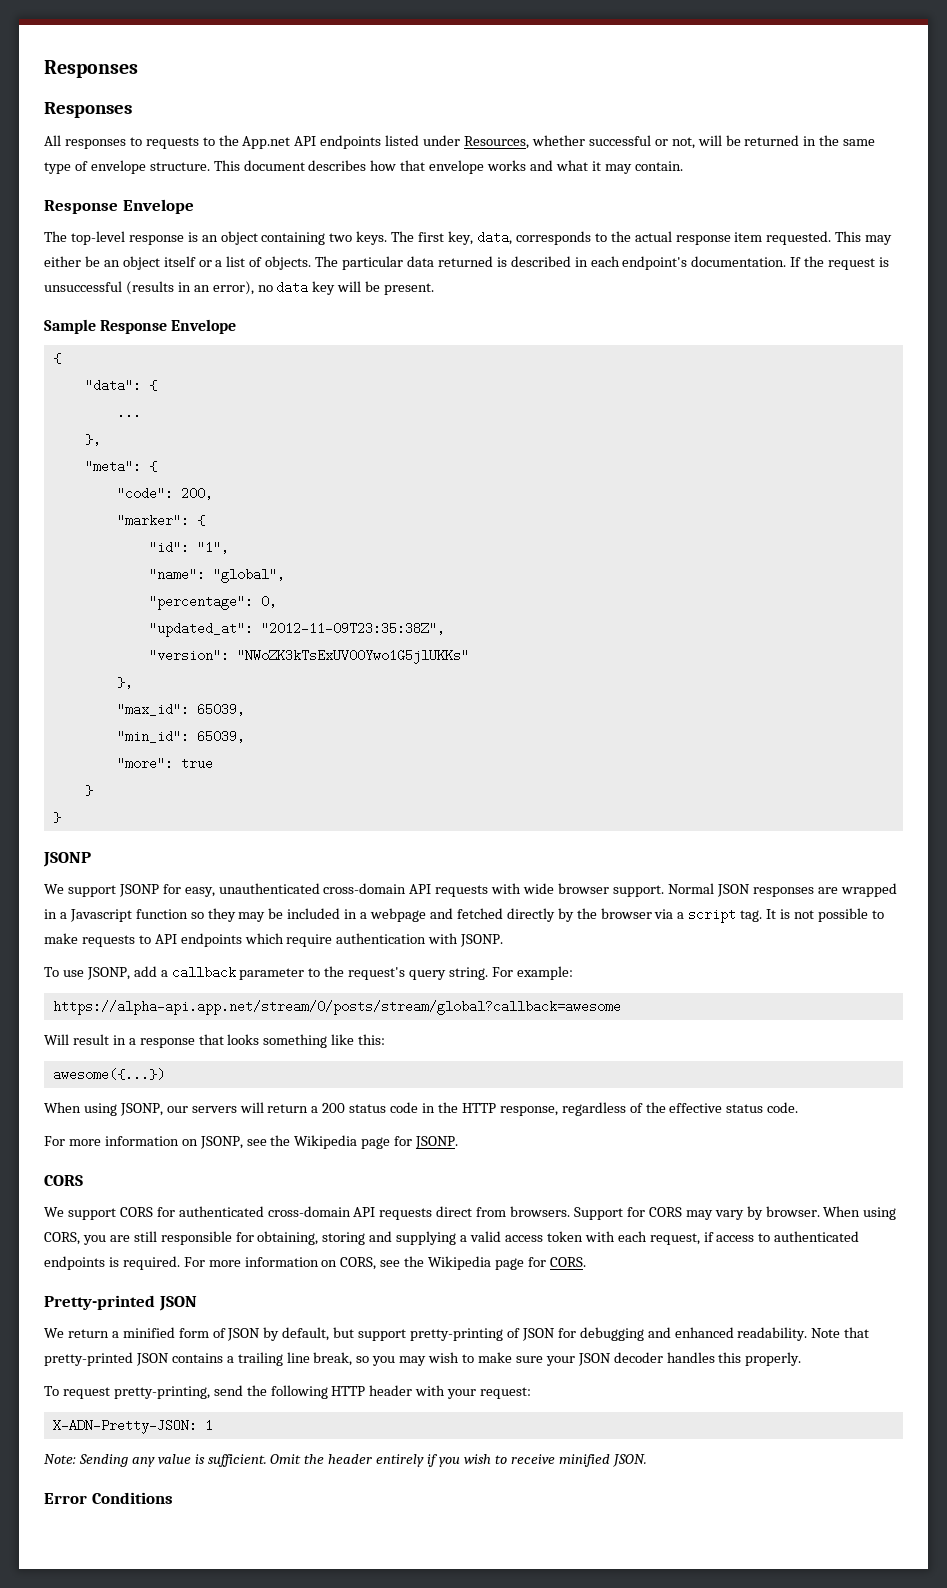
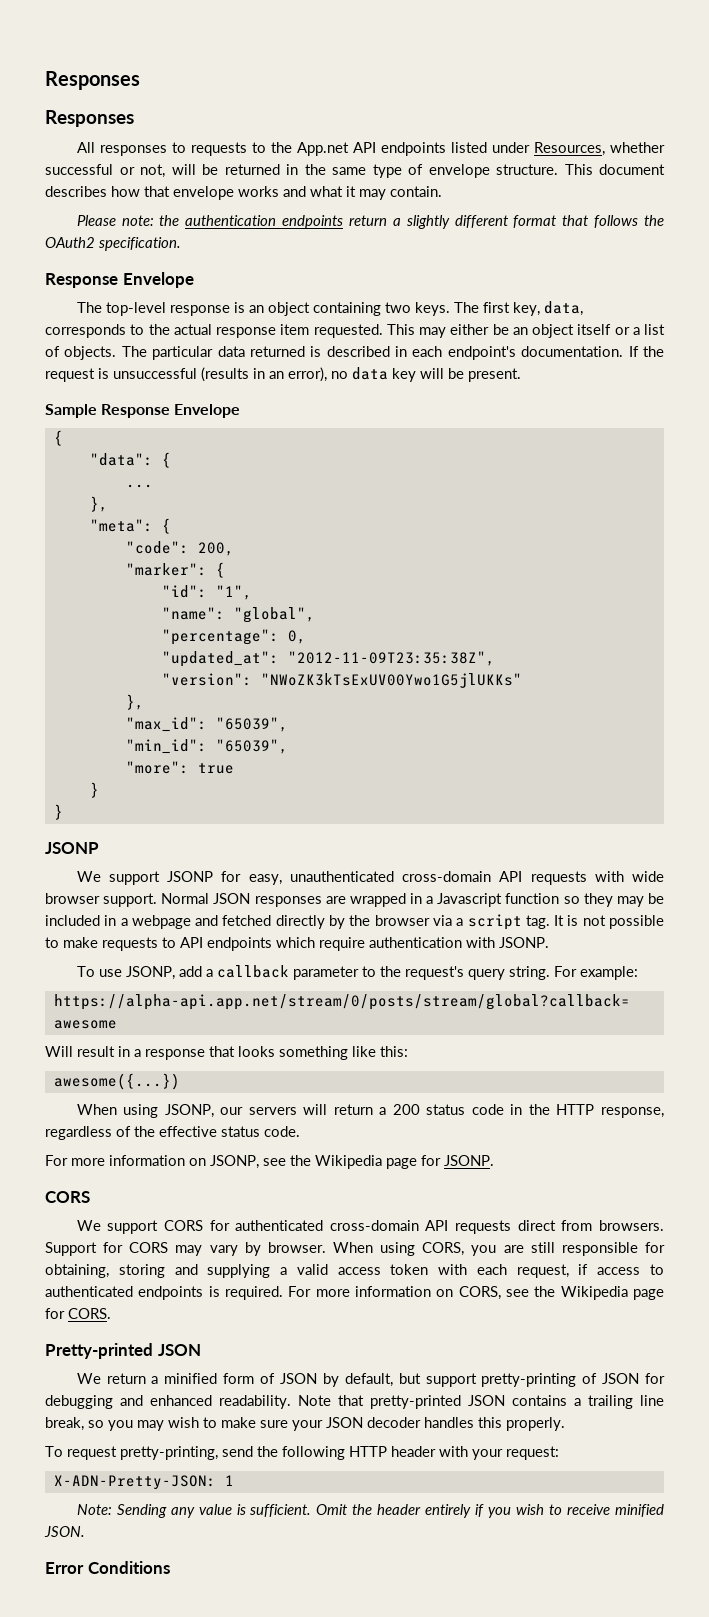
+ Please note: the authentication endpoints return a slightly different format that follows the OAuth2 specification.
- "max_id": 65039,
+ "max_id": "65039",
- "min_id": 65039,
+ "min_id": "65039",

